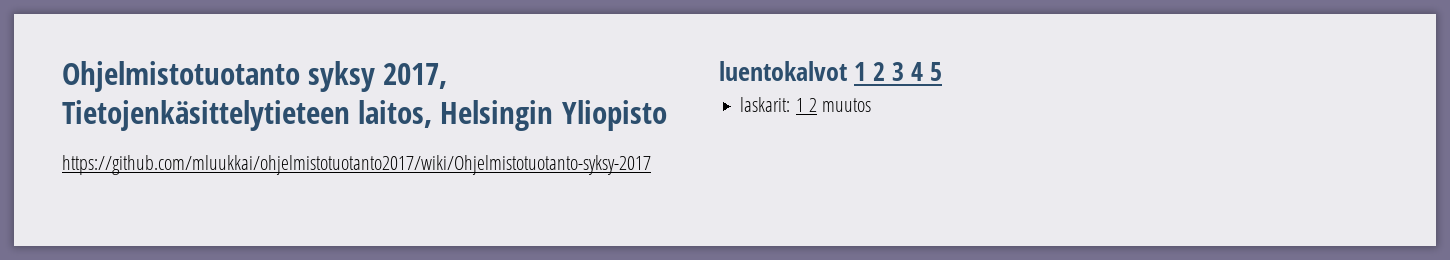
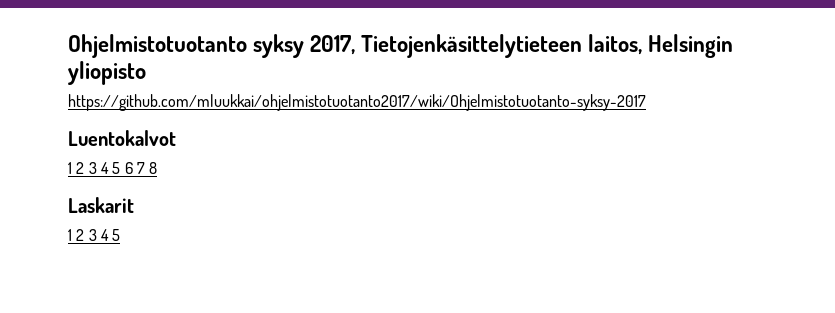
- Ohjelmistotuotanto syksy 2017, Tietojenkäsittelytieteen laitos, Helsingin Yliopisto
+ Ohjelmistotuotanto syksy 2017, Tietojenkäsittelytieteen laitos, Helsingin yliopisto
- luentokalvot 1 2 3 4 5
- laskarit: 1 2 muutos
+ Luentokalvot
+ 1 2 3 4 5 6 7 8
+ Laskarit
+ 1 2 3 4 5

